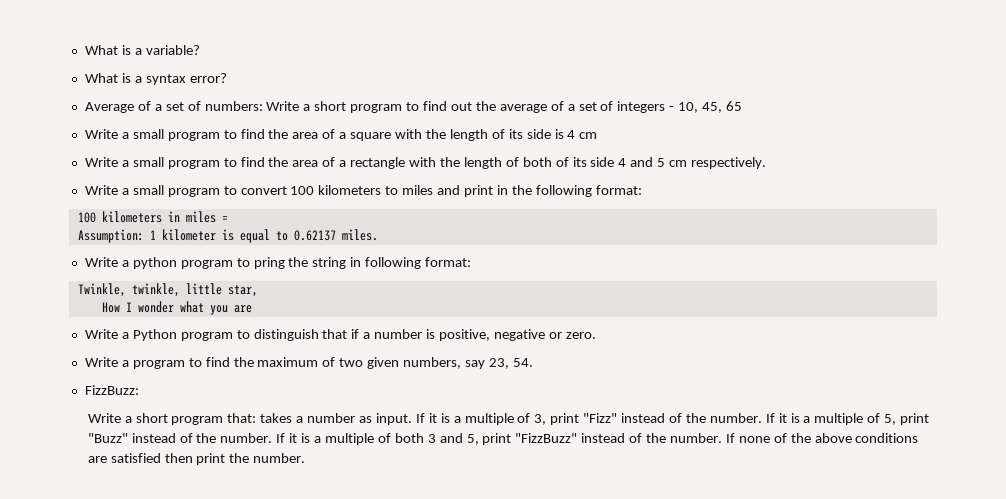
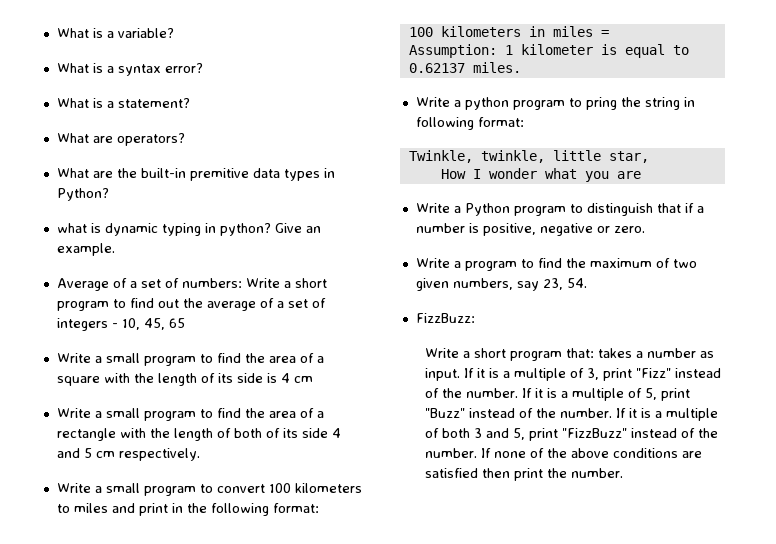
+ What is a statement?
+ What are operators?
+ What are the built-in premitive data types in Python?
+ what is dynamic typing in python? Give an example.

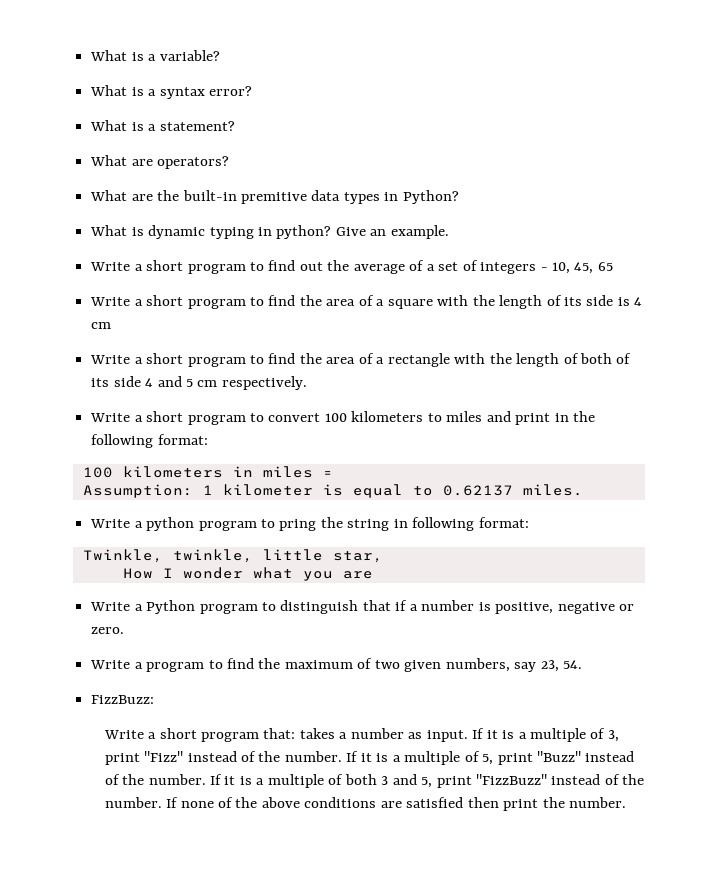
- what is dynamic typing in python?
+ What is dynamic typing in python?
- Average of a set of numbers: Write a short program to find out the average of a set of integers - 10, 45, 65
+ Write a short program to find out the average of a set of integers - 10, 45, 65
- Write a small program to find the area of a square with the length of its side is 4 cm
+ Write a short program to find the area of a square with the length of its side is 4 cm
- Write a small program to find the area of a rectangle with the length of both of its side 4 and 5 cm respectively.
+ Write a short program to find the area of a rectangle with the length of both of its side 4 and 5 cm respectively.
- Write a small program to convert 100 kilometers to miles and print in the following format:
+ Write a short program to convert 100 kilometers to miles and print in the following format:

